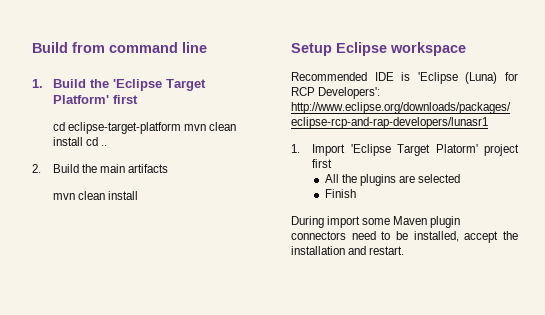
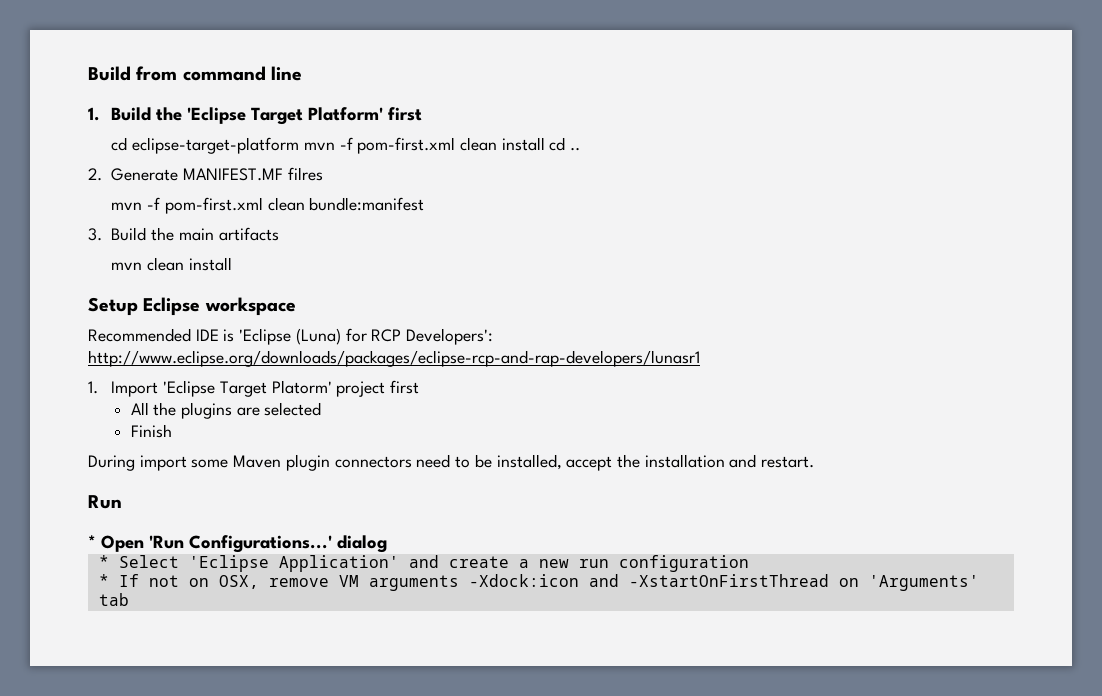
- cd eclipse-target-platform mvn clean install cd ..
+ cd eclipse-target-platform mvn -f pom-first.xml clean install cd ..
- 2. Build the main artifacts
+ 2. Generate MANIFEST.MF filres
+ mvn -f pom-first.xml clean bundle:manifest
+ 3. Build the main artifacts
+ Run
+ * Open 'Run Configurations...' dialog
+ * Select 'Eclipse Application' and create a new run configuration
+ * If not on OSX, remove VM arguments -Xdock:icon and -XstartOnFirstThread on 'Arguments' tab

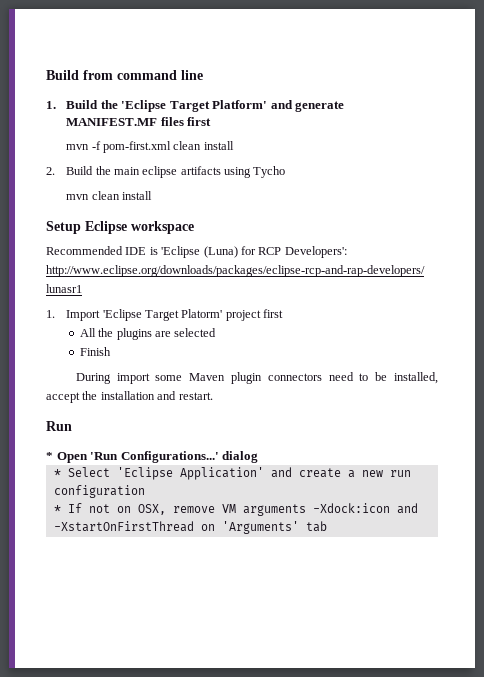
- 1. Build the 'Eclipse Target Platform' first
- cd eclipse-target-platform mvn -f pom-first.xml clean install cd ..
- 2. Generate MANIFEST.MF filres
- mvn -f pom-first.xml clean bundle:manifest
- 3. Build the main artifacts
+ 1. Build the 'Eclipse Target Platform' and generate MANIFEST.MF files first
+ mvn -f pom-first.xml clean install
+ 2. Build the main eclipse artifacts using Tycho

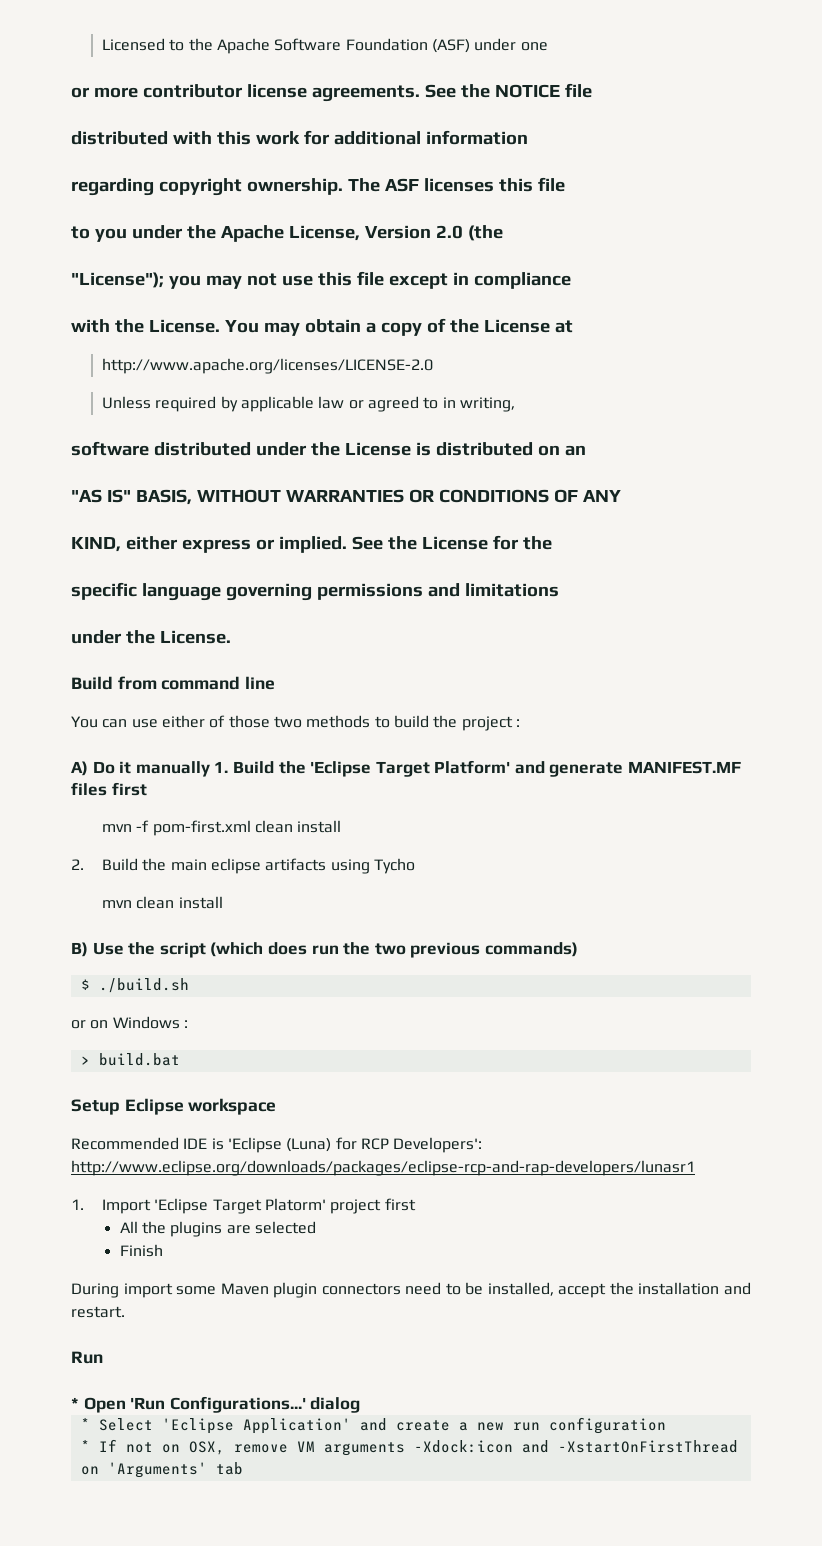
+ Licensed to the Apache Software Foundation (ASF) under one
+ or more contributor license agreements. See the NOTICE file
+ distributed with this work for additional information
+ regarding copyright ownership. The ASF licenses this file
+ to you under the Apache License, Version 2.0 (the
+ "License"); you may not use this file except in compliance
+ with the License. You may obtain a copy of the License at
+ http://www.apache.org/licenses/LICENSE-2.0
+ Unless required by applicable law or agreed to in writing,
+ software distributed under the License is distributed on an
+ "AS IS" BASIS, WITHOUT WARRANTIES OR CONDITIONS OF ANY
+ KIND, either express or implied. See the License for the
+ specific language governing permissions and limitations
+ under the License.
  Build from command line
- 1. Build the 'Eclipse Target Platform' and generate MANIFEST.MF files first
+ You can use either of those two methods to build the project :
+ A) Do it manually 1. Build the 'Eclipse Target Platform' and generate MANIFEST.MF files first
+ B) Use the script (which does run the two previous commands)
+ $ ./build.sh
+ or on Windows :
+ > build.bat

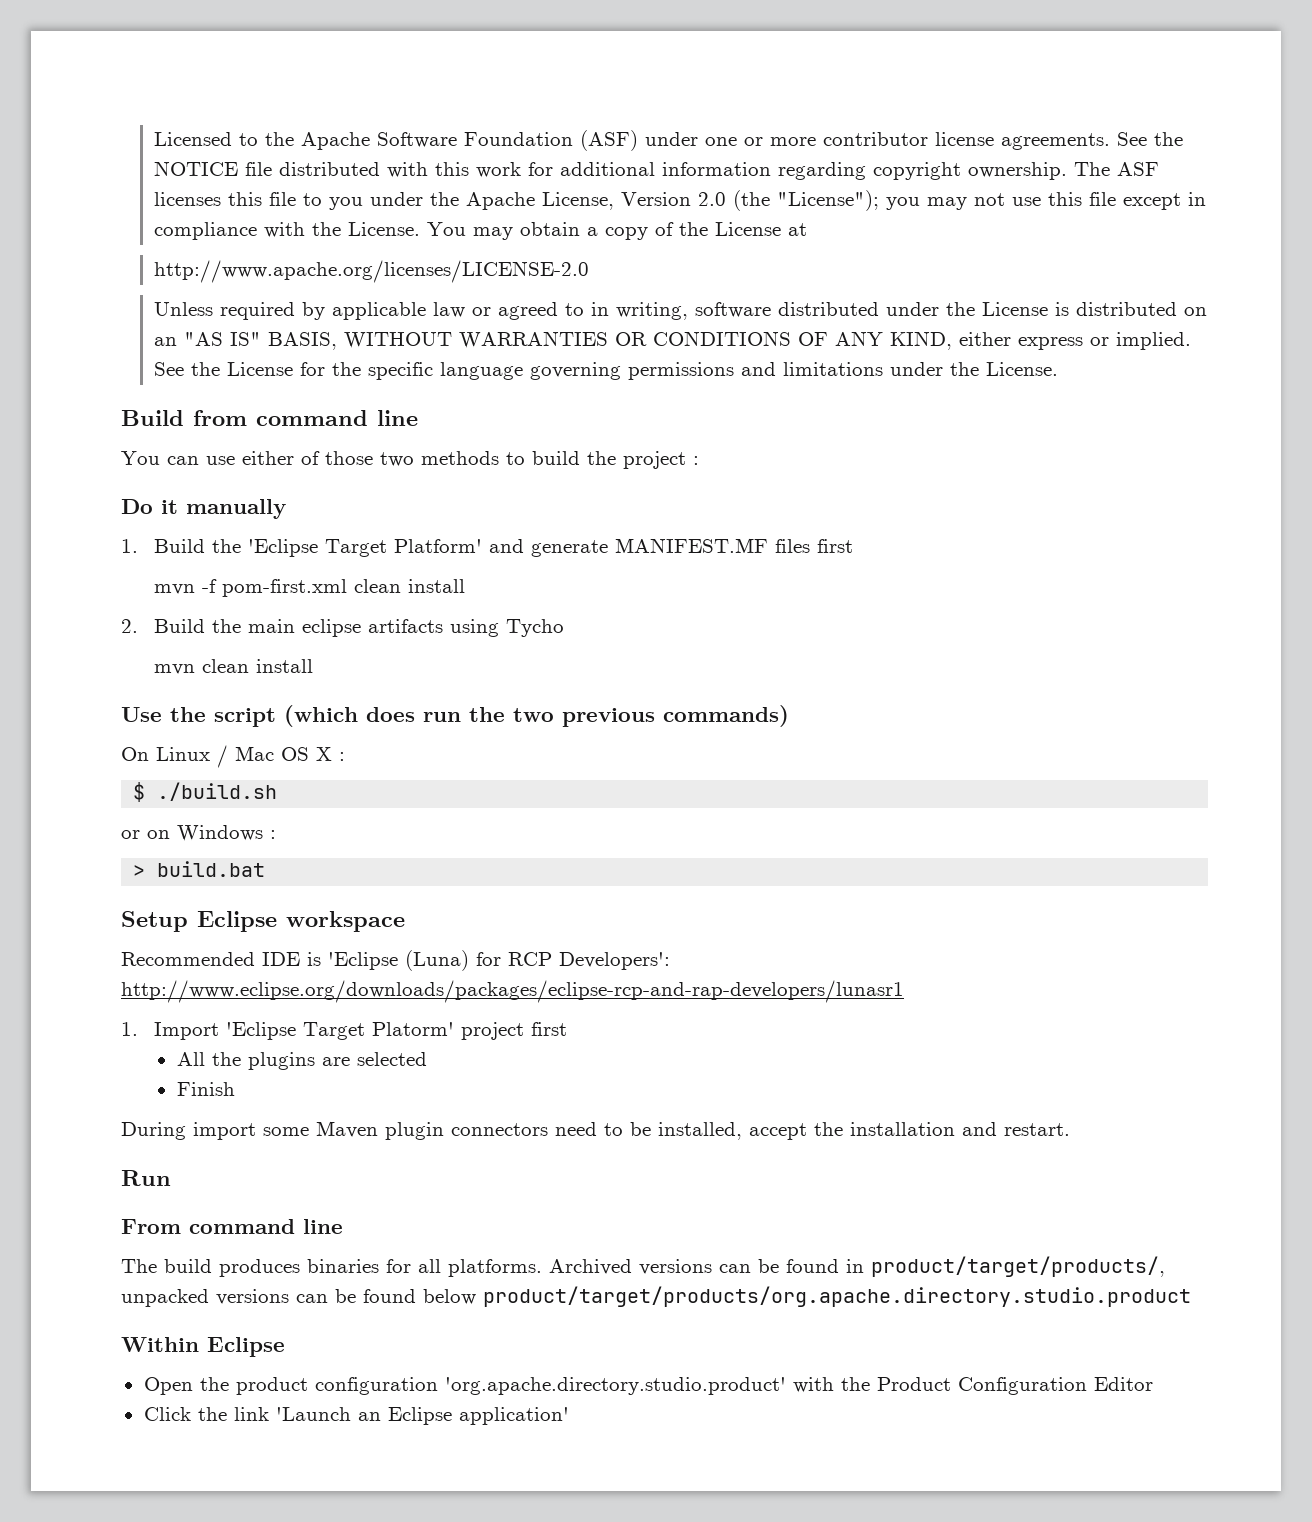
- Licensed to the Apache Software Foundation (ASF) under one
- or more contributor license agreements.
+ Licensed to the Apache Software Foundation (ASF) under one or more contributor license agreements.
- See the NOTICE file
- distributed with this work for additional information
- regarding copyright ownership.
+ See the NOTICE file distributed with this work for additional information regarding copyright ownership.
- The ASF licenses this file
- to you under the Apache License, Version 2.0 (the
- "License"); you may not use this file except in compliance
- with the License.
+ The ASF licenses this file to you under the Apache License, Version 2.0 (the "License"); you may not use this file except in compliance with the License.
- Unless required by applicable law or agreed to in writing,
- software distributed under the License is distributed on an
- "AS IS" BASIS, WITHOUT WARRANTIES OR CONDITIONS OF ANY
- KIND, either express or implied.
+ Unless required by applicable law or agreed to in writing, software distributed under the License is distributed on an "AS IS" BASIS, WITHOUT WARRANTIES OR CONDITIONS OF ANY KIND, either express or implied.
- See the License for the
- specific language governing permissions and limitations
- under the License.
+ See the License for the specific language governing permissions and limitations under the License.
- A) Do it manually 1. Build the 'Eclipse Target Platform' and generate MANIFEST.MF files first
+ Do it manually
+ 1. Build the 'Eclipse Target Platform' and generate MANIFEST.MF files first
- B) Use the script (which does run the two previous commands)
+ Use the script (which does run the two previous commands)
+ On Linux / Mac OS X :
- * Open 'Run Configurations...' dialog
- * Select 'Eclipse Application' and create a new run configuration
- * If not on OSX, remove VM arguments -Xdock:icon and -XstartOnFirstThread on 'Arguments' tab
+ From command line
+ The build produces binaries for all platforms. Archived versions can be found in product/target/products/, unpacked versions can be found below product/target/products/org.apache.directory.studio.product
+ Within Eclipse
+ Open the product configuration 'org.apache.directory.studio.product' with the Product Configuration Editor
+ Click the link 'Launch an Eclipse application'

